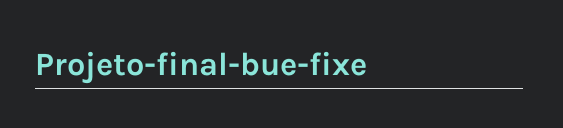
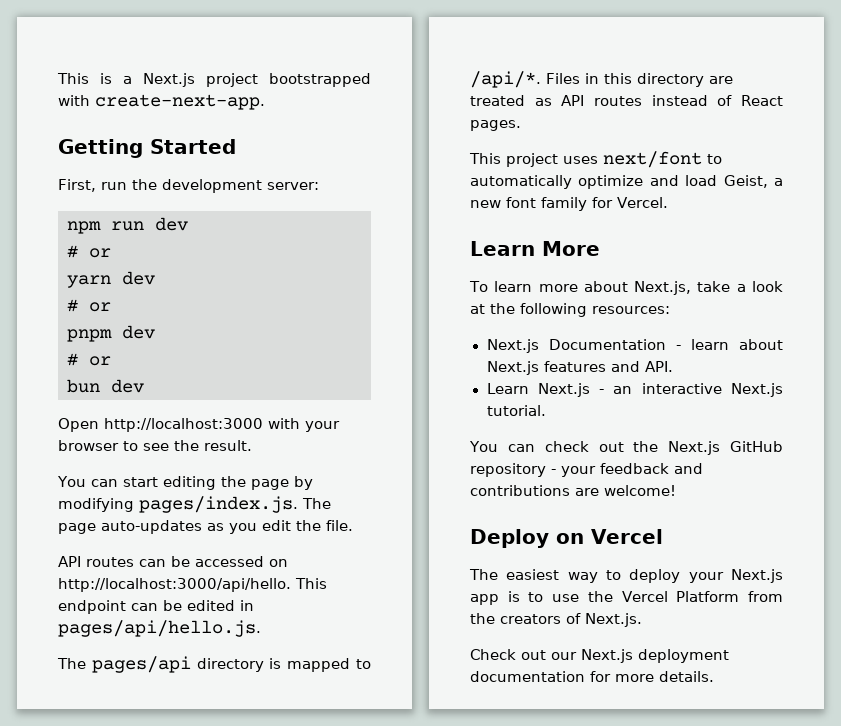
- Projeto-final-bue-fixe
+ This is a Next.js project bootstrapped with create-next-app.
+ Getting Started
+ First, run the development server:
+ npm run dev
+ # or
+ yarn dev
+ # or
+ pnpm dev
+ # or
+ bun dev
+ Open http://localhost:3000 with your browser to see the result.
+ You can start editing the page by modifying pages/index.js. The page auto-updates as you edit the file.
+ API routes can be accessed on http://localhost:3000/api/hello. This endpoint can be edited in pages/api/hello.js.
+ The pages/api directory is mapped to /api/*. Files in this directory are treated as API routes instead of React pages.
+ This project uses next/font to automatically optimize and load Geist, a new font family for Vercel.
+ Learn More
+ To learn more about Next.js, take a look at the following resources:
+ Next.js Documentation - learn about Next.js features and API.
+ Learn Next.js - an interactive Next.js tutorial.
+ You can check out the Next.js GitHub repository - your feedback and contributions are welcome!
+ Deploy on Vercel
+ The easiest way to deploy your Next.js app is to use the Vercel Platform from the creators of Next.js.
+ Check out our Next.js deployment documentation for more details.

